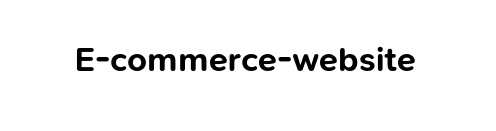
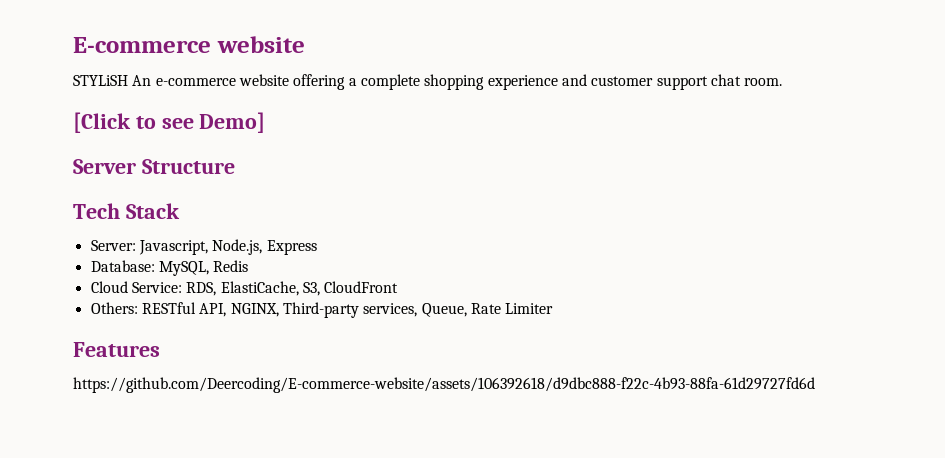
- E-commerce-website
+ E-commerce website
+ STYLiSH An e-commerce website offering a complete shopping experience and customer support chat room.
+ [Click to see Demo]
+ Server Structure
+ Tech Stack
+ Server: Javascript, Node.js, Express
+ Database: MySQL, Redis
+ Cloud Service: RDS, ElastiCache, S3, CloudFront
+ Others: RESTful API, NGINX, Third-party services, Queue, Rate Limiter
+ Features
+ https://github.com/Deercoding/E-commerce-website/assets/106392618/d9dbc888-f22c-4b93-88fa-61d29727fd6d

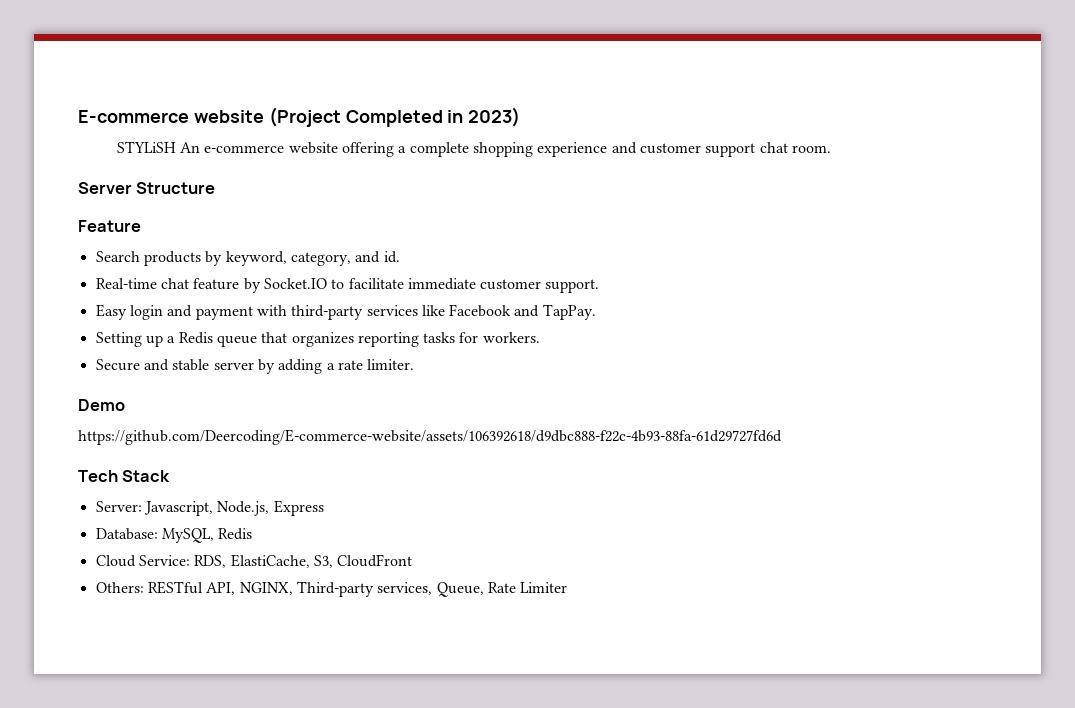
- E-commerce website
+ E-commerce website (Project Completed in 2023)
- [Click to see Demo]
  Server Structure
+ Feature
+ Search products by keyword, category, and id.
+ Real-time chat feature by Socket.IO to facilitate immediate customer support.
+ Easy login and payment with third-party services like Facebook and TapPay.
+ Setting up a Redis queue that organizes reporting tasks for workers.
+ Secure and stable server by adding a rate limiter.
+ Demo
+ https://github.com/Deercoding/E-commerce-website/assets/106392618/d9dbc888-f22c-4b93-88fa-61d29727fd6d
- Features
- https://github.com/Deercoding/E-commerce-website/assets/106392618/d9dbc888-f22c-4b93-88fa-61d29727fd6d

